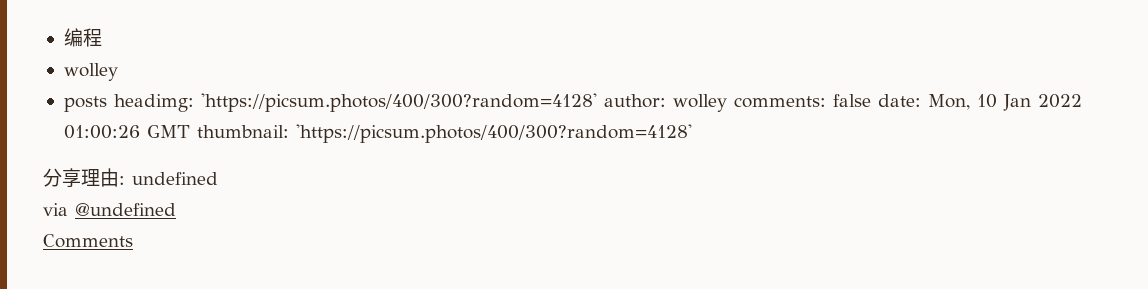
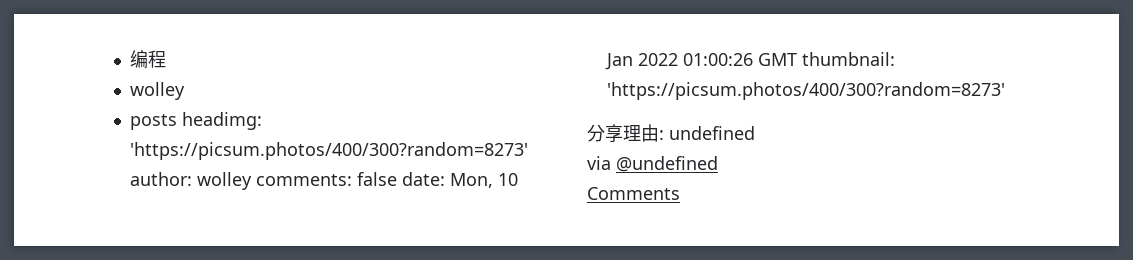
- posts headimg: 'https://picsum.photos/400/300?random=4128' author: wolley comments: false date: Mon, 10 Jan 2022 01:00:26 GMT thumbnail: 'https://picsum.photos/400/300?random=4128'
+ posts headimg: 'https://picsum.photos/400/300?random=8273' author: wolley comments: false date: Mon, 10 Jan 2022 01:00:26 GMT thumbnail: 'https://picsum.photos/400/300?random=8273'

